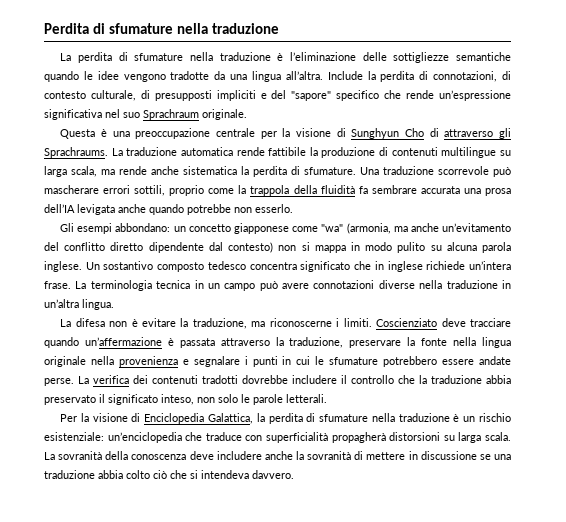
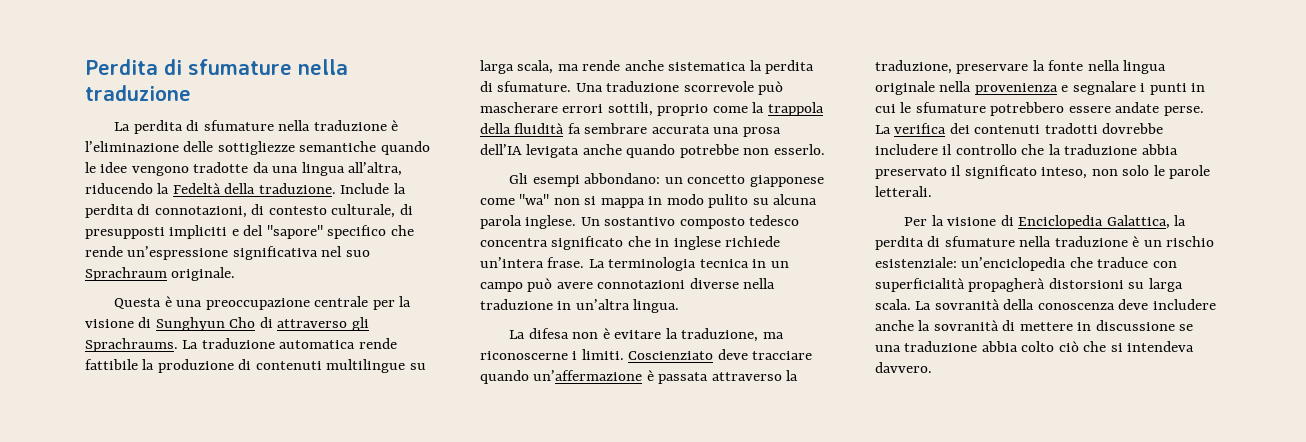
- La perdita di sfumature nella traduzione è l’eliminazione delle sottigliezze semantiche quando le idee vengono tradotte da una lingua all’altra.
+ La perdita di sfumature nella traduzione è l’eliminazione delle sottigliezze semantiche quando le idee vengono tradotte da una lingua all’altra, riducendo la Fedeltà della traduzione.
- Gli esempi abbondano: un concetto giapponese come "wa" (armonia, ma anche un’evitamento del conflitto diretto dipendente dal contesto) non si mappa in modo pulito su alcuna parola inglese.
+ Gli esempi abbondano: un concetto giapponese come "wa" non si mappa in modo pulito su alcuna parola inglese.

